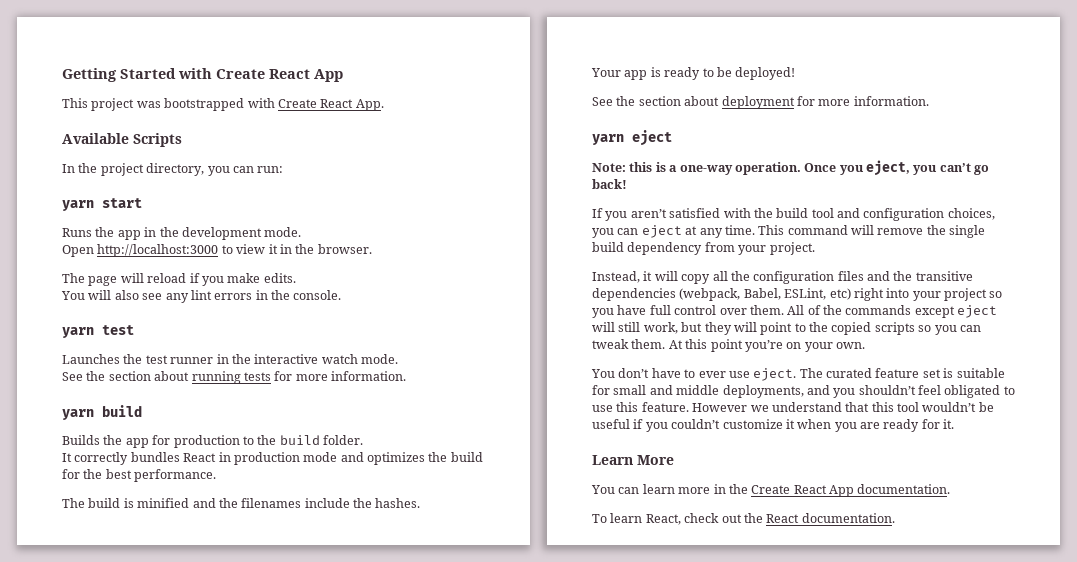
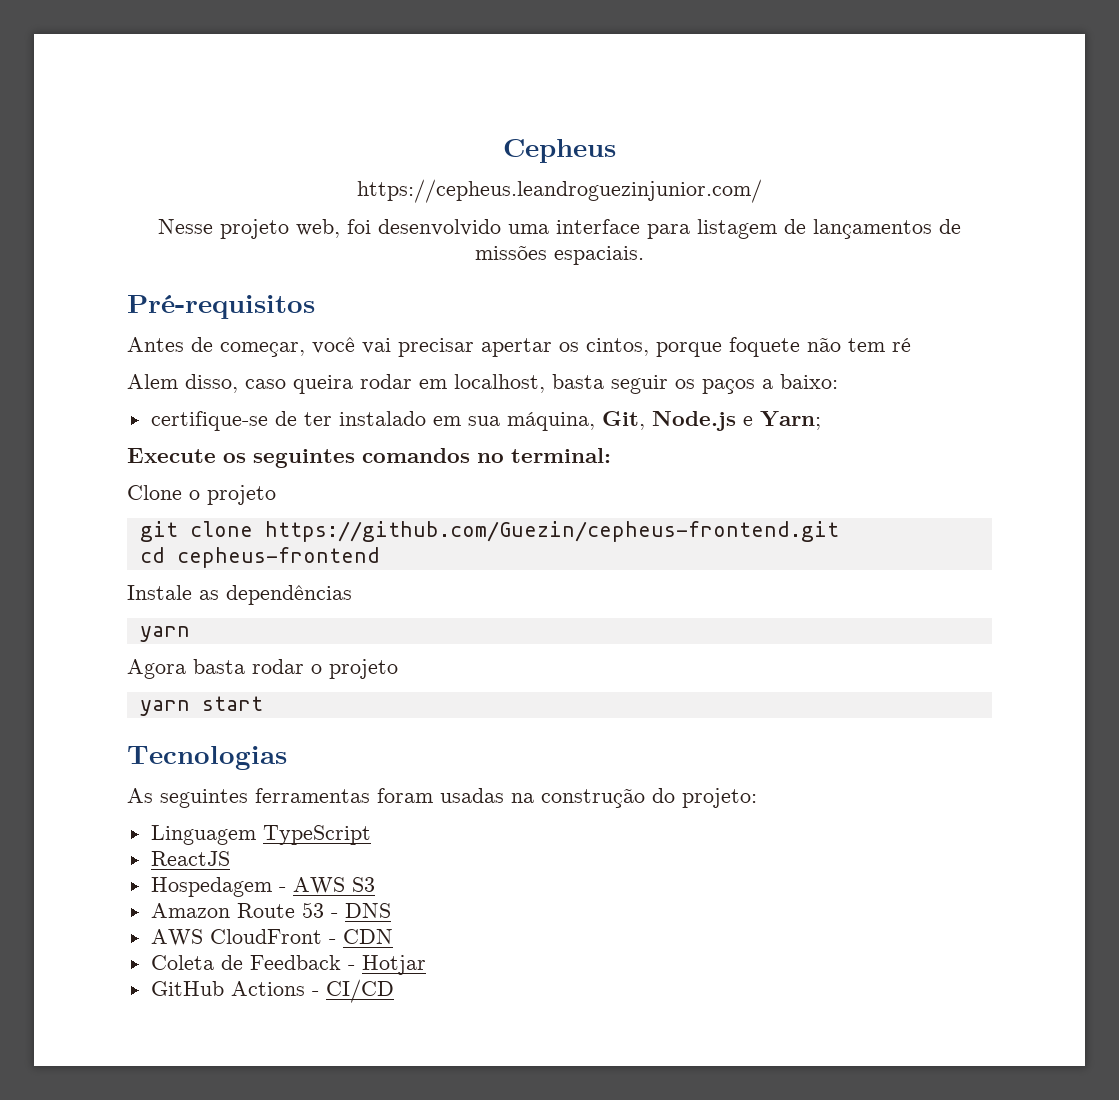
- Getting Started with Create React App
- This project was bootstrapped with Create React App.
- Available Scripts
- In the project directory, you can run:
+ Cepheus
+ https://cepheus.leandroguezinjunior.com/
+ Nesse projeto web, foi desenvolvido uma interface para listagem de lançamentos de missões espaciais.
+ Pré-requisitos
+ Antes de começar, você vai precisar apertar os cintos, porque foquete não tem ré
+ Alem disso, caso queira rodar em localhost, basta seguir os paços a baixo:
+ certifique-se de ter instalado em sua máquina, Git, Node.js e Yarn;
+ Execute os seguintes comandos no terminal:
+ Clone o projeto
+ git clone https://github.com/Guezin/cepheus-frontend.git
+ cd cepheus-frontend
+ Instale as dependências
+ yarn
+ Agora basta rodar o projeto
  yarn start
- Runs the app in the development mode.
- Open http://localhost:3000 to view it in the browser.
- The page will reload if you make edits.
- You will also see any lint errors in the console.
- yarn test
- Launches the test runner in the interactive watch mode.
- See the section about running tests for more information.
- yarn build
- Builds the app for production to the build folder.
- It correctly bundles React in production mode and optimizes the build for the best performance.
- The build is minified and the filenames include the hashes.
- Your app is ready to be deployed!
- See the section about deployment for more information.
- yarn eject
- Note: this is a one-way operation. Once you eject, you can’t go back!
- If you aren’t satisfied with the build tool and configuration choices, you can eject at any time. This command will remove the single build dependency from your project.
- Instead, it will copy all the configuration files and the transitive dependencies (webpack, Babel, ESLint, etc) right into your project so you have full control over them. All of the commands except eject will still work, but they will point to the copied scripts so you can tweak them. At this point you’re on your own.
- You don’t have to ever use eject. The curated feature set is suitable for small and middle deployments, and you shouldn’t feel obligated to use this feature. However we understand that this tool wouldn’t be useful if you couldn’t customize it when you are ready for it.
- Learn More
- You can learn more in the Create React App documentation.
- To learn React, check out the React documentation.
+ Tecnologias
+ As seguintes ferramentas foram usadas na construção do projeto:
+ Linguagem TypeScript
+ ReactJS
+ Hospedagem - AWS S3
+ Amazon Route 53 - DNS
+ AWS CloudFront - CDN
+ Coleta de Feedback - Hotjar
+ GitHub Actions - CI/CD

